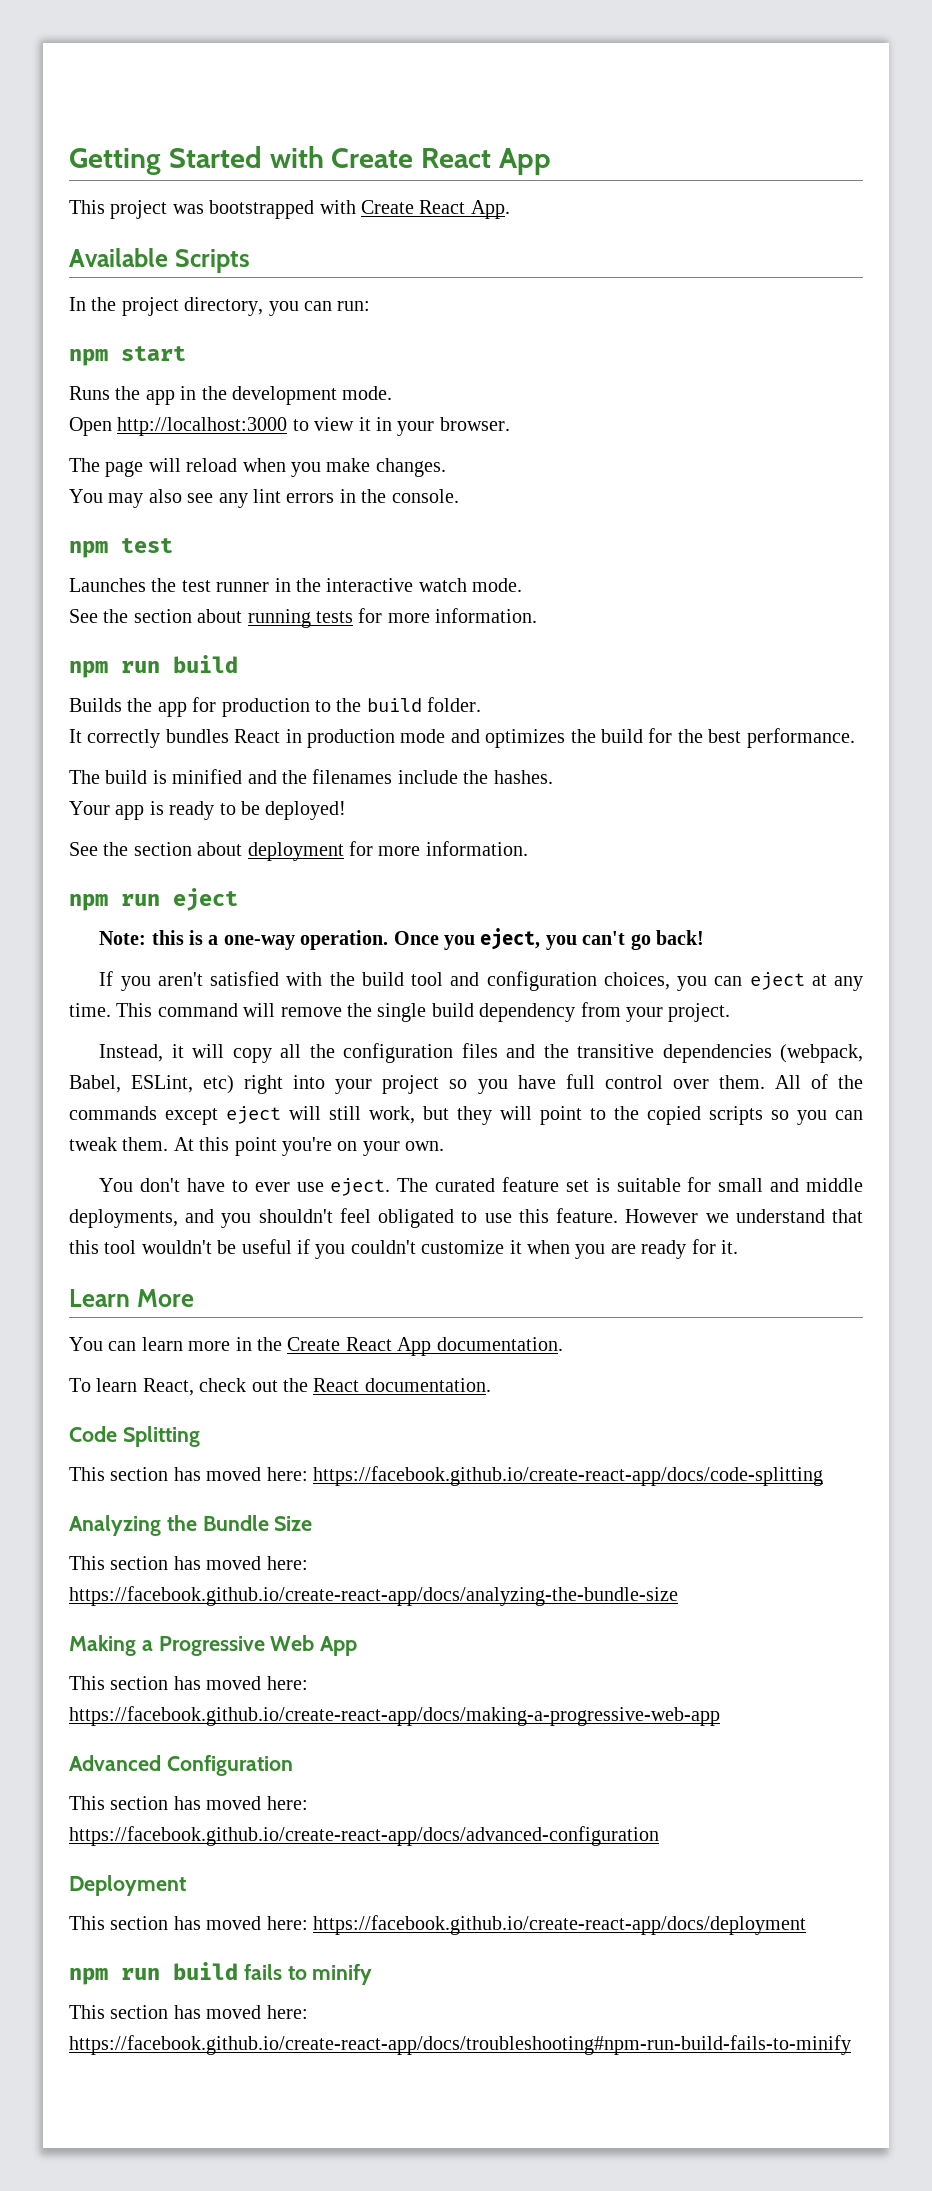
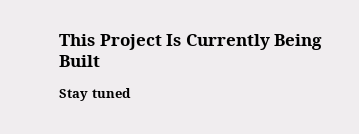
- Getting Started with Create React App
- This project was bootstrapped with Create React App.
- Available Scripts
- In the project directory, you can run:
- npm start
- Runs the app in the development mode.
- Open http://localhost:3000 to view it in your browser.
- The page will reload when you make changes.
- You may also see any lint errors in the console.
- npm test
- Launches the test runner in the interactive watch mode.
- See the section about running tests for more information.
- npm run build
- Builds the app for production to the build folder.
- It correctly bundles React in production mode and optimizes the build for the best performance.
- The build is minified and the filenames include the hashes.
- Your app is ready to be deployed!
- See the section about deployment for more information.
- npm run eject
- Note: this is a one-way operation. Once you eject, you can't go back!
- If you aren't satisfied with the build tool and configuration choices, you can eject at any time. This command will remove the single build dependency from your project.
- Instead, it will copy all the configuration files and the transitive dependencies (webpack, Babel, ESLint, etc) right into your project so you have full control over them. All of the commands except eject will still work, but they will point to the copied scripts so you can tweak them. At this point you're on your own.
- You don't have to ever use eject. The curated feature set is suitable for small and middle deployments, and you shouldn't feel obligated to use this feature. However we understand that this tool wouldn't be useful if you couldn't customize it when you are ready for it.
- Learn More
- You can learn more in the Create React App documentation.
- To learn React, check out the React documentation.
- Code Splitting
- This section has moved here: https://facebook.github.io/create-react-app/docs/code-splitting
- Analyzing the Bundle Size
- This section has moved here: https://facebook.github.io/create-react-app/docs/analyzing-the-bundle-size
- Making a Progressive Web App
- This section has moved here: https://facebook.github.io/create-react-app/docs/making-a-progressive-web-app
- Advanced Configuration
- This section has moved here: https://facebook.github.io/create-react-app/docs/advanced-configuration
- Deployment
- This section has moved here: https://facebook.github.io/create-react-app/docs/deployment
- npm run build fails to minify
- This section has moved here: https://facebook.github.io/create-react-app/docs/troubleshooting#npm-run-build-fails-to-minify
+ This Project Is Currently Being Built
+ Stay tuned

